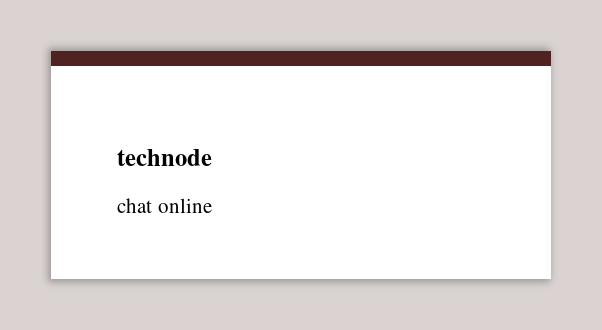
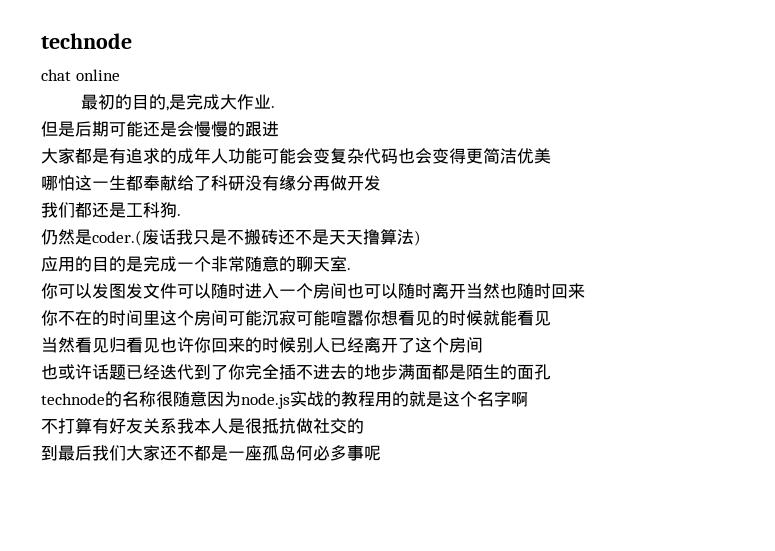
+ 最初的目的,是完成大作业.
+ 但是后期可能还是会慢慢的跟进
+ 大家都是有追求的成年人功能可能会变复杂代码也会变得更简洁优美
+ 哪怕这一生都奉献给了科研没有缘分再做开发
+ 我们都还是工科狗.
+ 仍然是coder.(废话我只是不搬砖还不是天天撸算法)
+ 应用的目的是完成一个非常随意的聊天室.
+ 你可以发图发文件可以随时进入一个房间也可以随时离开当然也随时回来
+ 你不在的时间里这个房间可能沉寂可能喧嚣你想看见的时候就能看见
+ 当然看见归看见也许你回来的时候别人已经离开了这个房间
+ 也或许话题已经迭代到了你完全插不进去的地步满面都是陌生的面孔
+ technode的名称很随意因为node.js实战的教程用的就是这个名字啊
+ 不打算有好友关系我本人是很抵抗做社交的
+ 到最后我们大家还不都是一座孤岛何必多事呢

